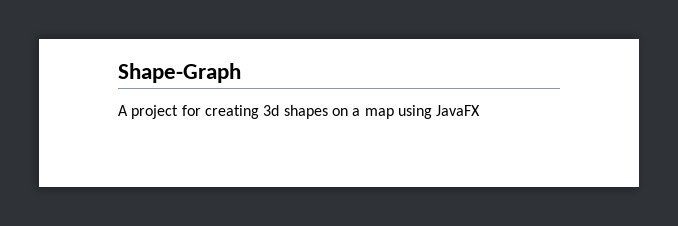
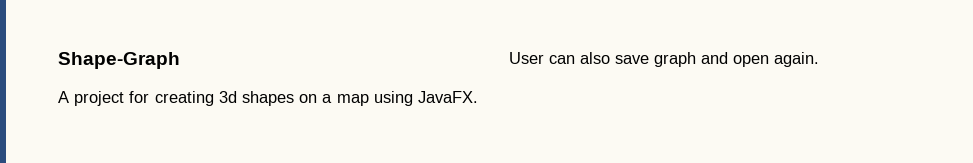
- A project for creating 3d shapes on a map using JavaFX
+ A project for creating 3d shapes on a map using JavaFX. User can also save graph and open again.

